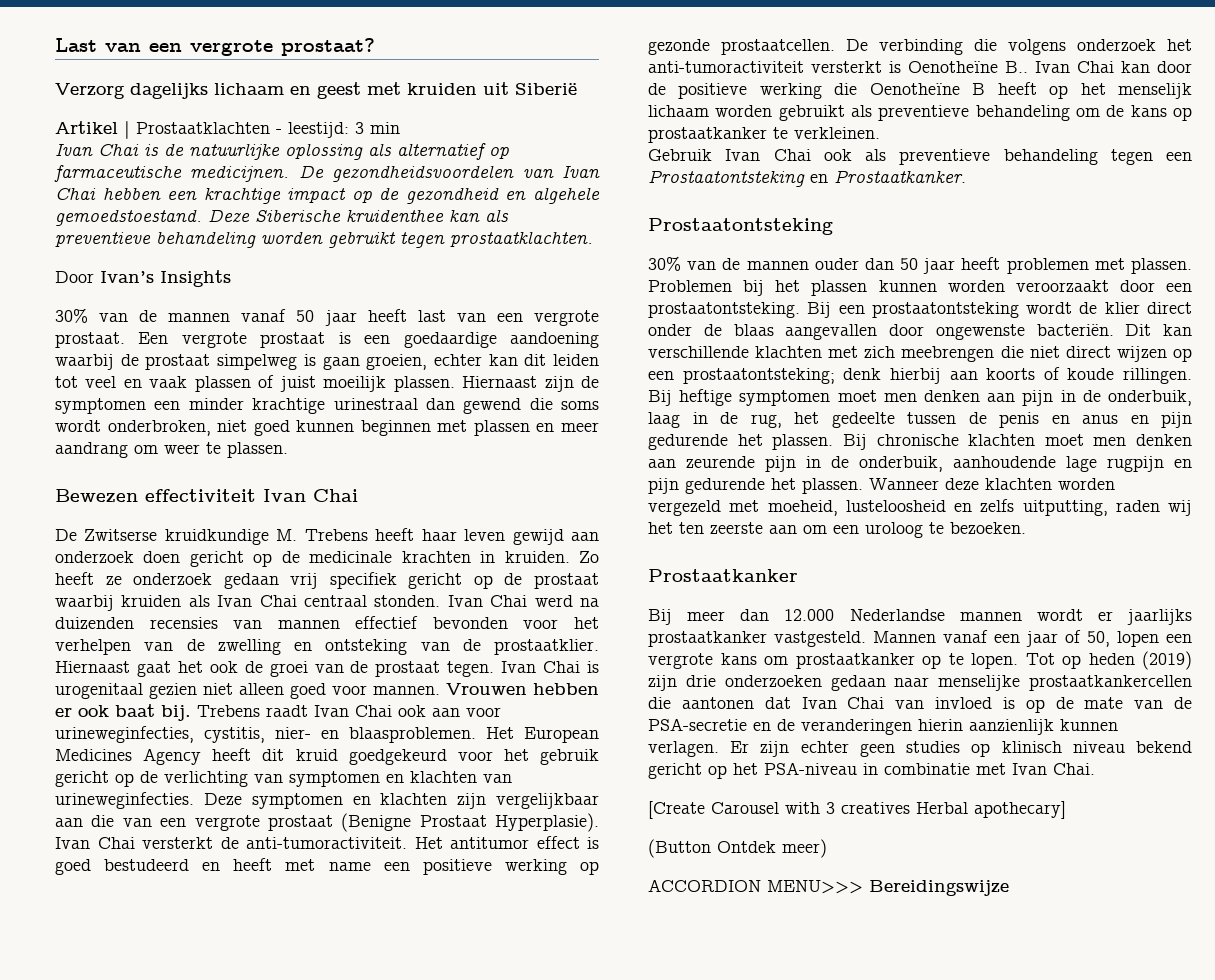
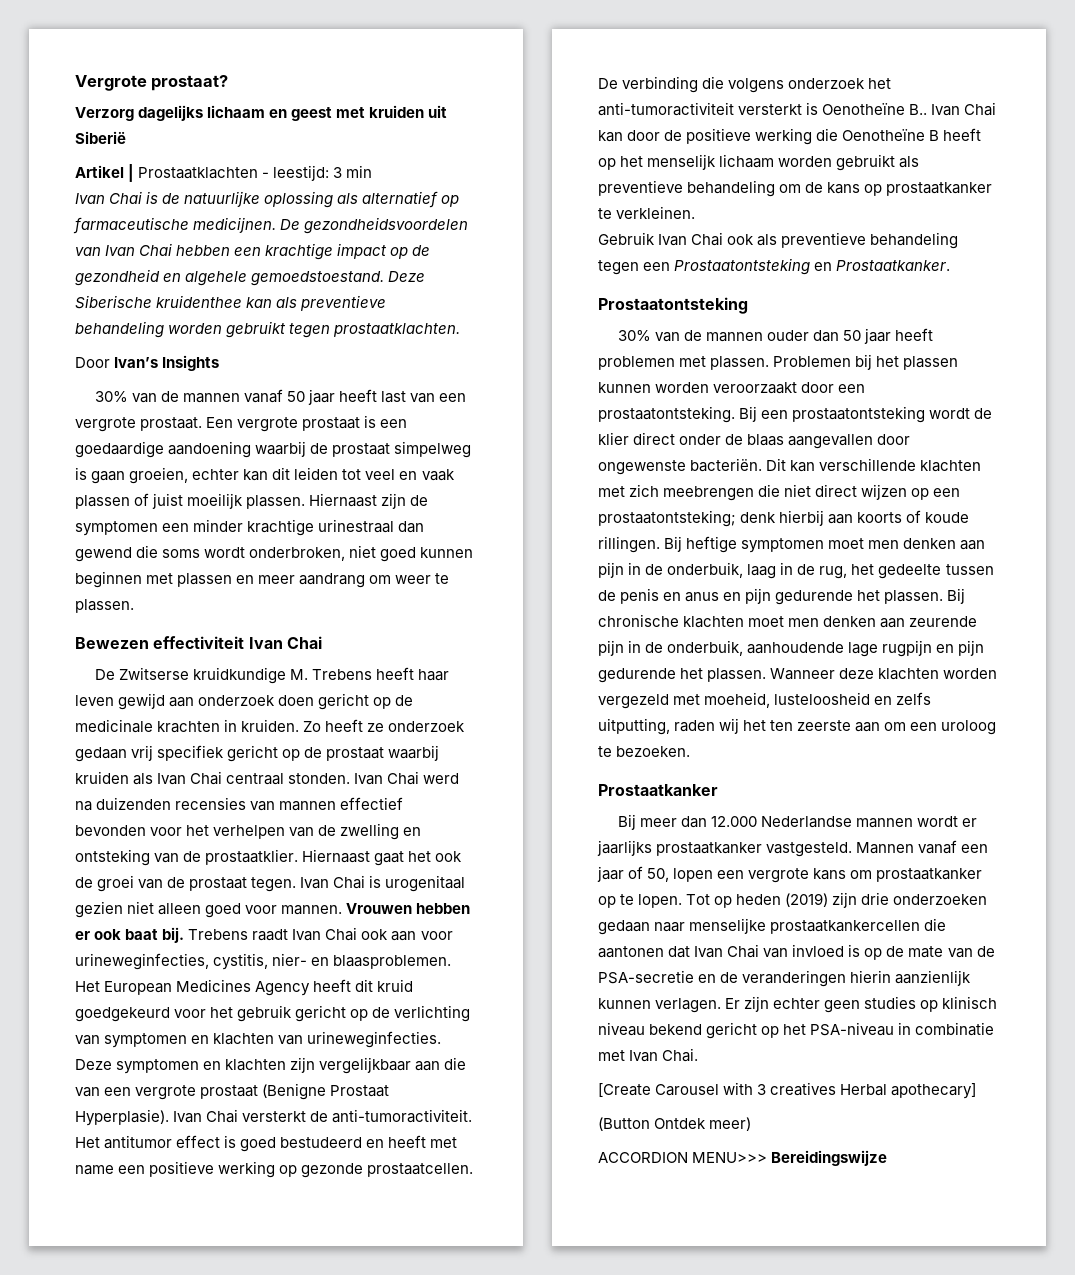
- Last van een vergrote prostaat?
+ Vergrote prostaat?

